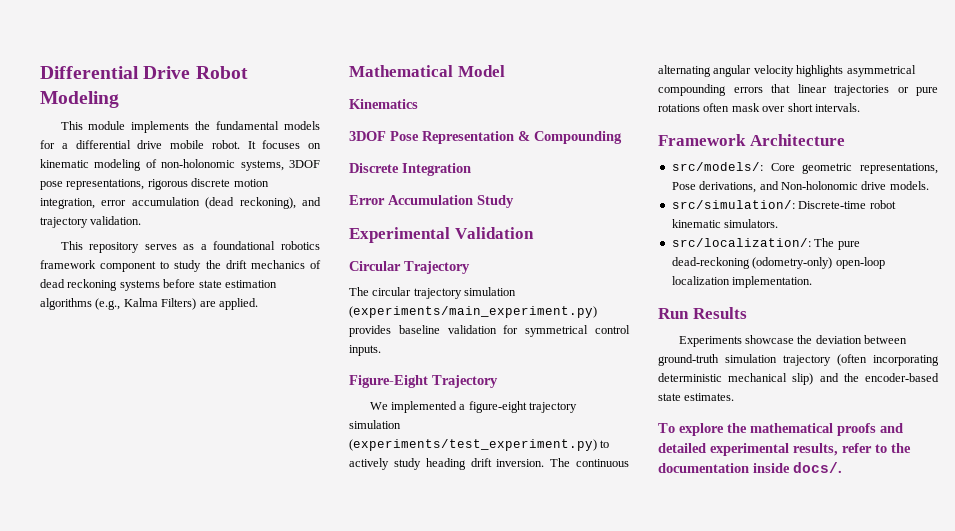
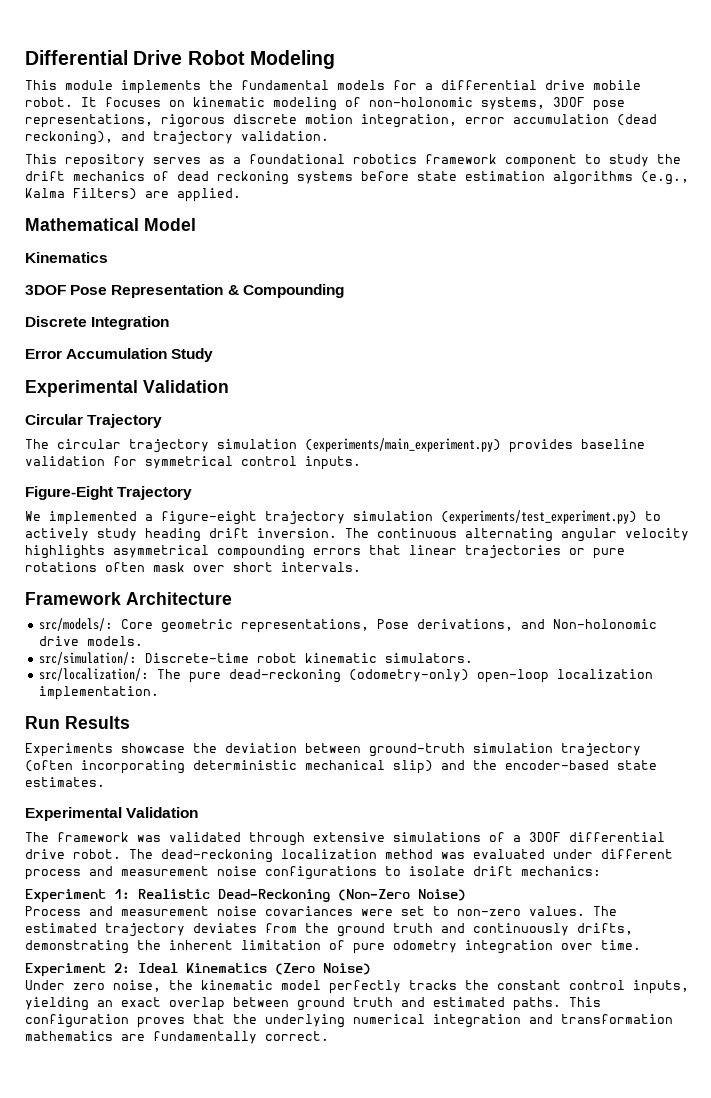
  Experiments showcase the deviation between ground-truth simulation trajectory (often incorporating deterministic mechanical slip) and the encoder-based state estimates.
- To explore the mathematical proofs and detailed experimental results, refer to the documentation inside docs/.
+ Experimental Validation
+ The framework was validated through extensive simulations of a 3DOF differential drive robot. The dead-reckoning localization method was evaluated under different process and measurement noise configurations to isolate drift mechanics:
+ Experiment 1: Realistic Dead-Reckoning (Non-Zero Noise)
+ Process and measurement noise covariances were set to non-zero values. The estimated trajectory deviates from the ground truth and continuously drifts, demonstrating the inherent limitation of pure odometry integration over time.
+ Experiment 2: Ideal Kinematics (Zero Noise)
+ Under zero noise, the kinematic model perfectly tracks the constant control inputs, yielding an exact overlap between ground truth and estimated paths. This configuration proves that the underlying numerical integration and transformation mathematics are fundamentally correct.

